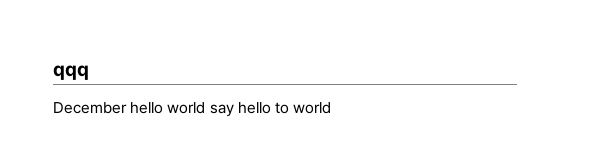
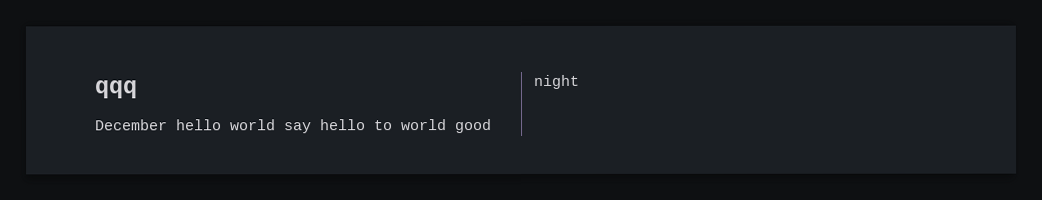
- December hello world say hello to world
+ December hello world say hello to world good night

